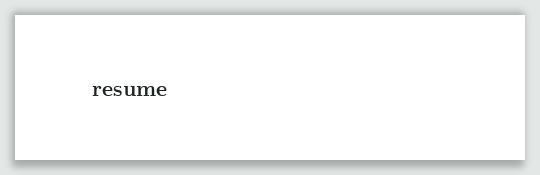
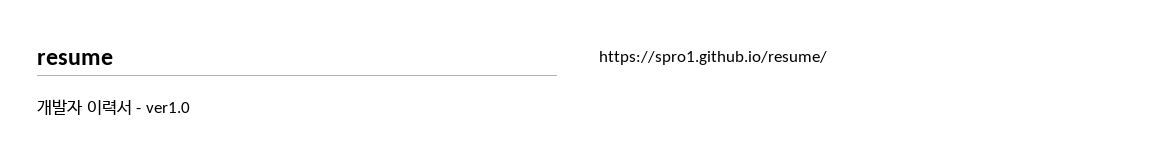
+ 개발자 이력서 - ver1.0
+ https://spro1.github.io/resume/

